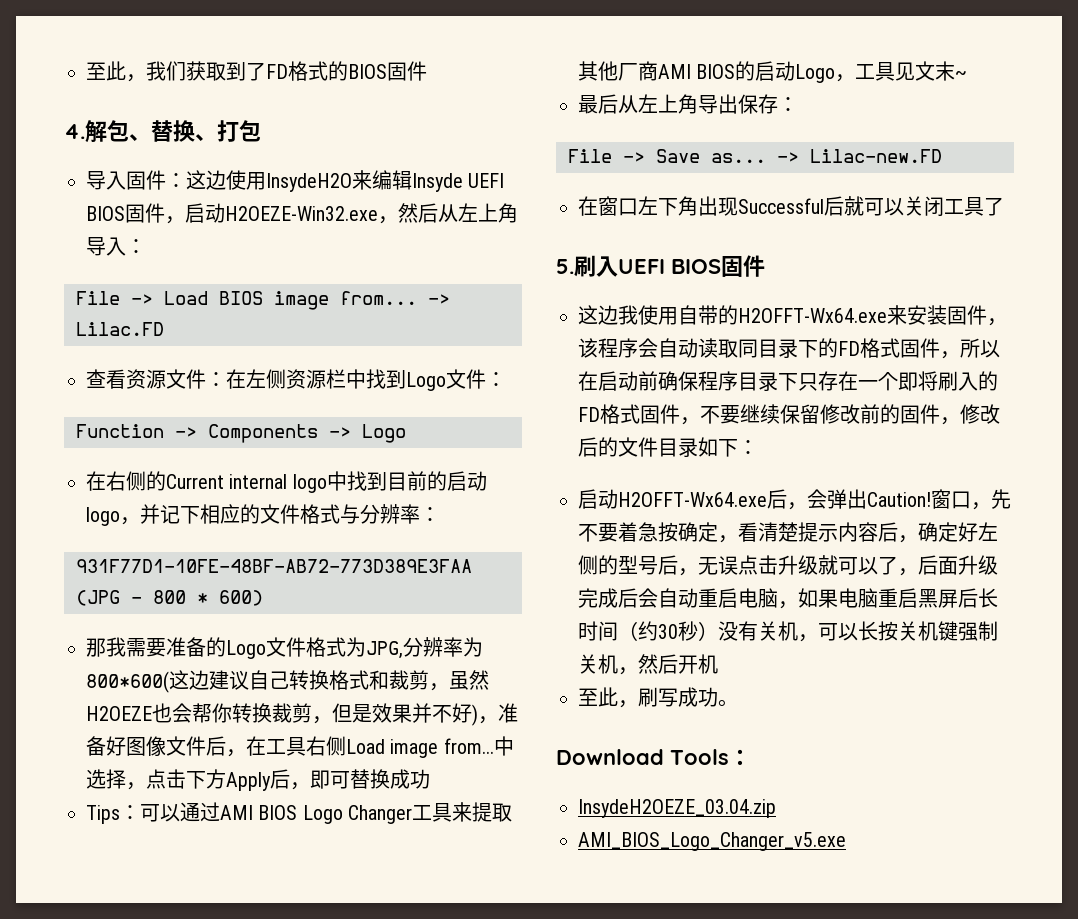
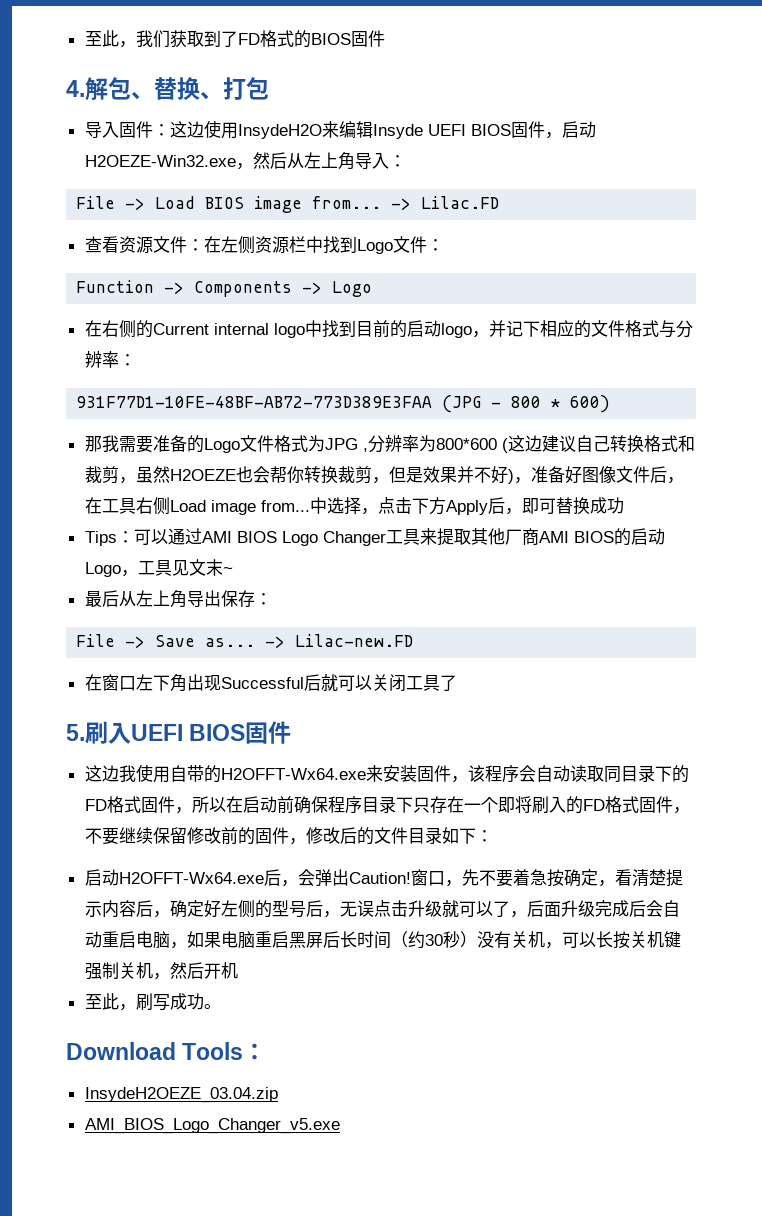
- 那我需要准备的Logo文件格式为JPG,分辨率为800*600(这边建议自己转换格式和裁剪，虽然H2OEZE也会帮你转换裁剪，但是效果并不好)，准备好图像文件后，在工具右侧Load image from...
+ 那我需要准备的Logo文件格式为JPG ,分辨率为800*600 (这边建议自己转换格式和裁剪，虽然H2OEZE也会帮你转换裁剪，但是效果并不好)，准备好图像文件后，在工具右侧Load image from...

